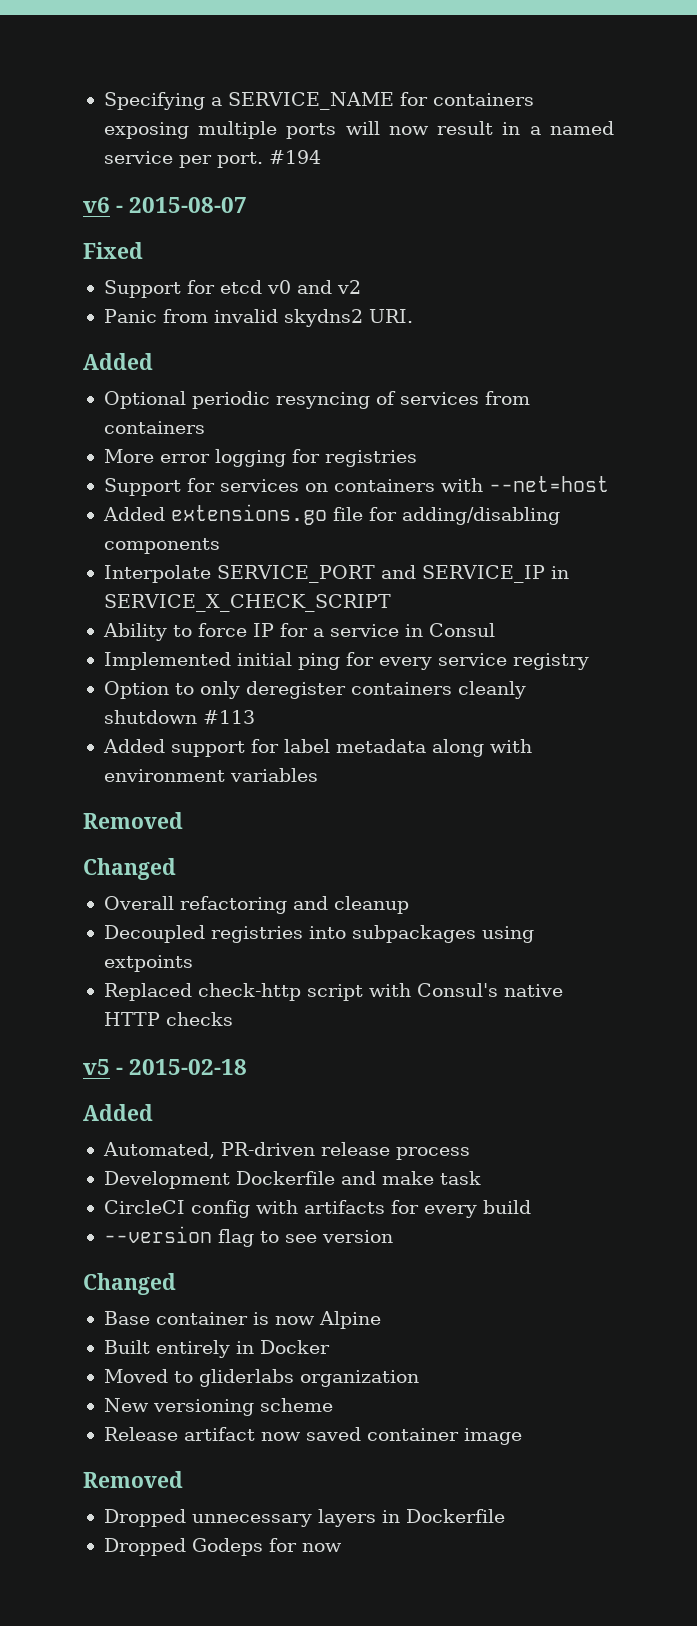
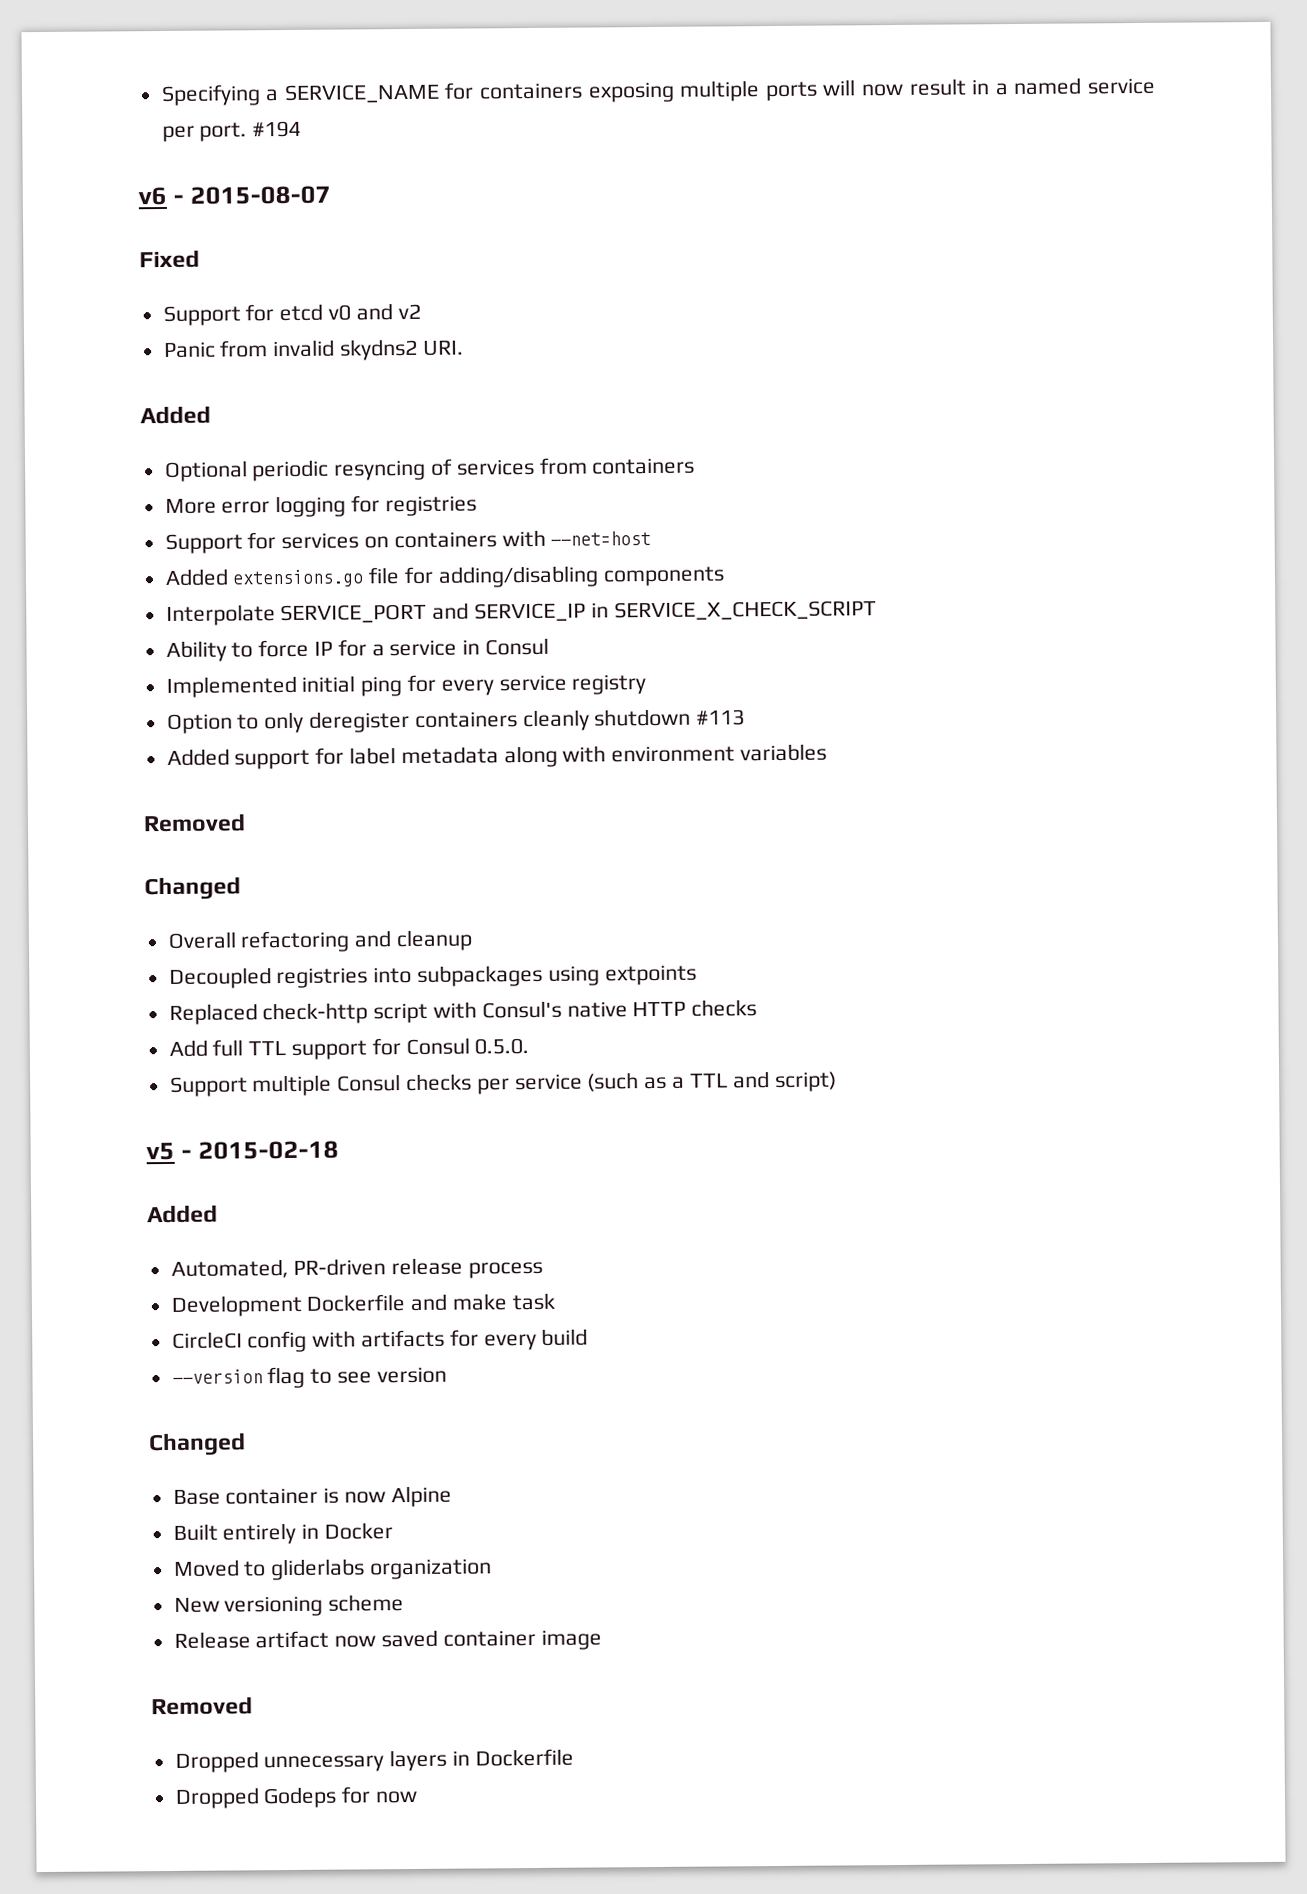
+ Add full TTL support for Consul 0.5.0.
+ Support multiple Consul checks per service (such as a TTL and script)

